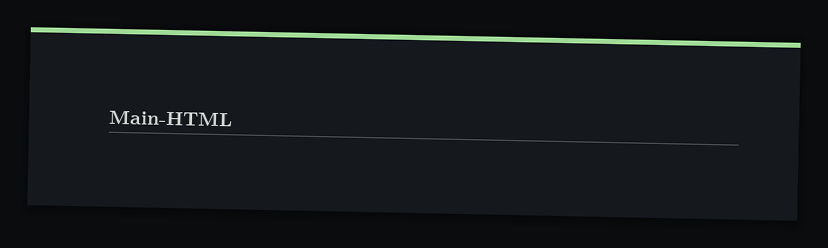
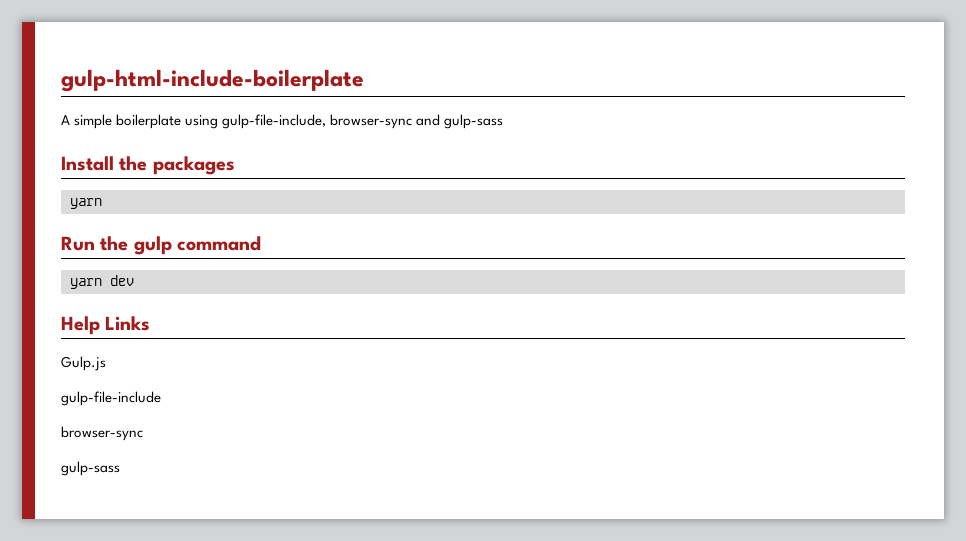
- Main-HTML
+ gulp-html-include-boilerplate
+ A simple boilerplate using gulp-file-include, browser-sync and gulp-sass
+ Install the packages
+ yarn
+ Run the gulp command
+ yarn dev
+ Help Links
+ Gulp.js
+ gulp-file-include
+ browser-sync
+ gulp-sass

